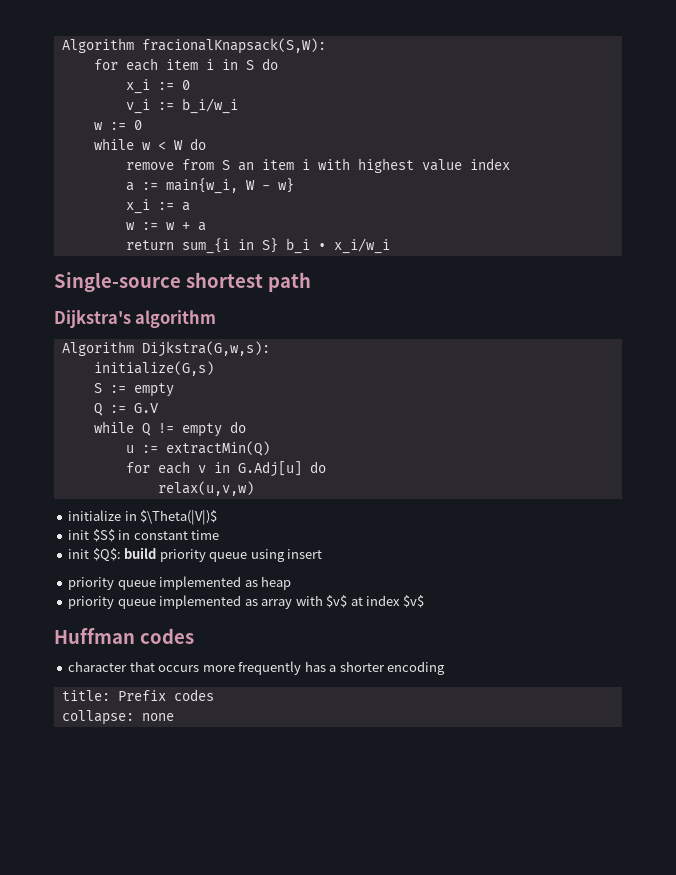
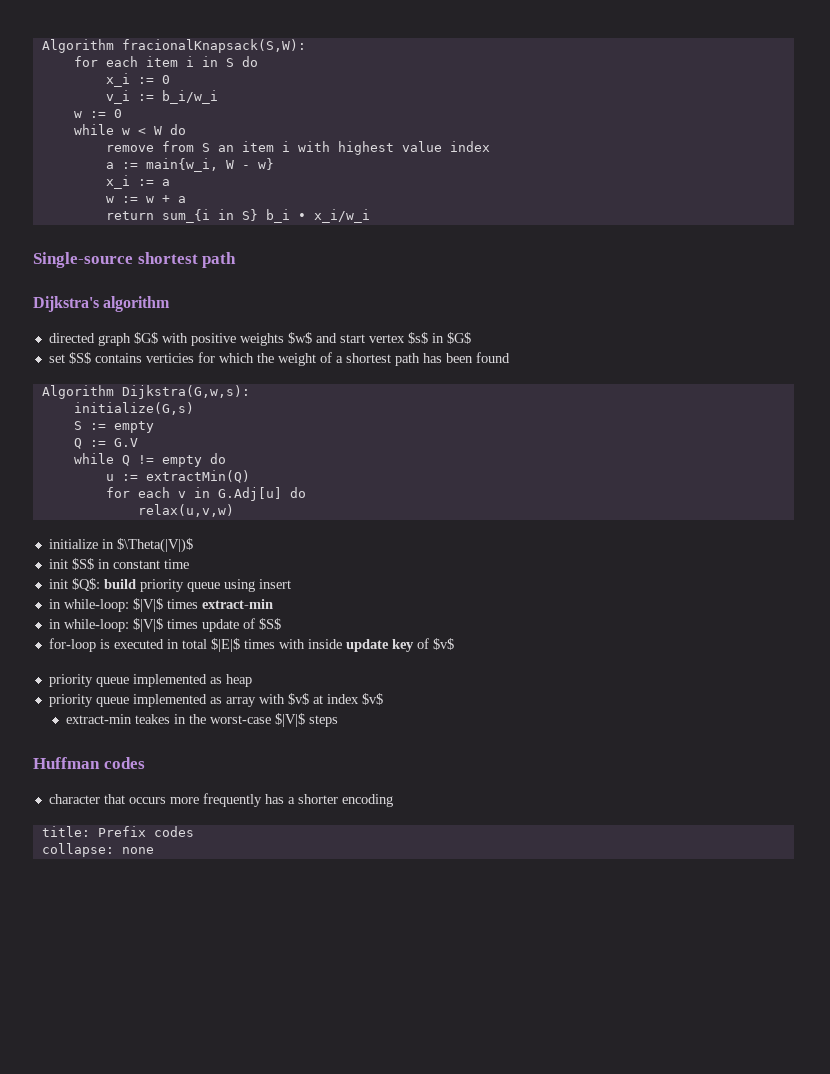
+ directed graph $G$ with positive weights $w$ and start vertex $s$ in $G$
+ set $S$ contains verticies for which the weight of a shortest path has been found
+ in while-loop: $|V|$ times extract-min
+ in while-loop: $|V|$ times update of $S$
+ for-loop is executed in total $|E|$ times with inside update key of $v$
+ extract-min teakes in the worst-case $|V|$ steps

